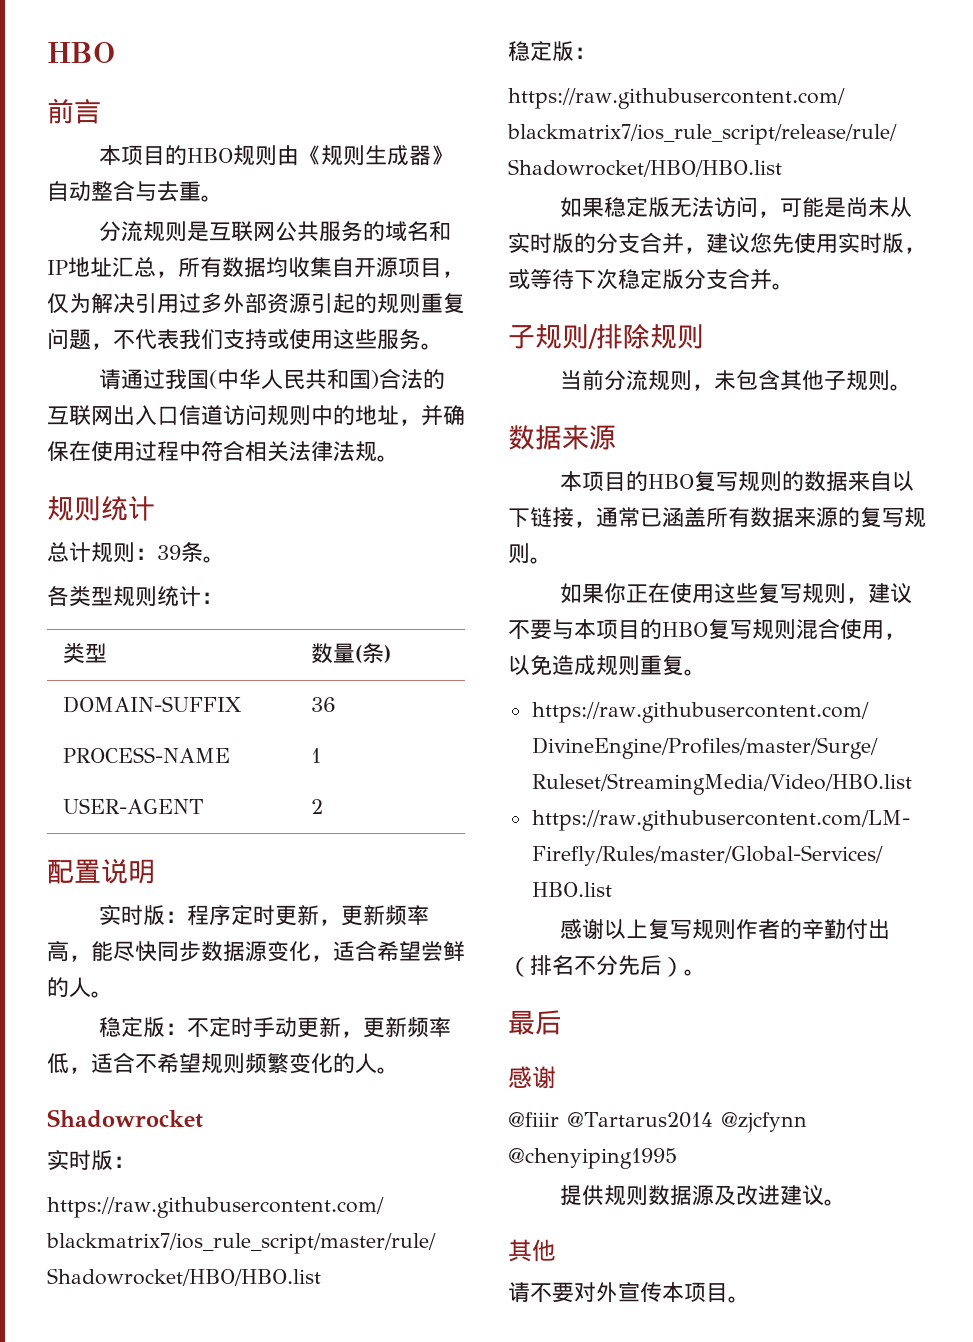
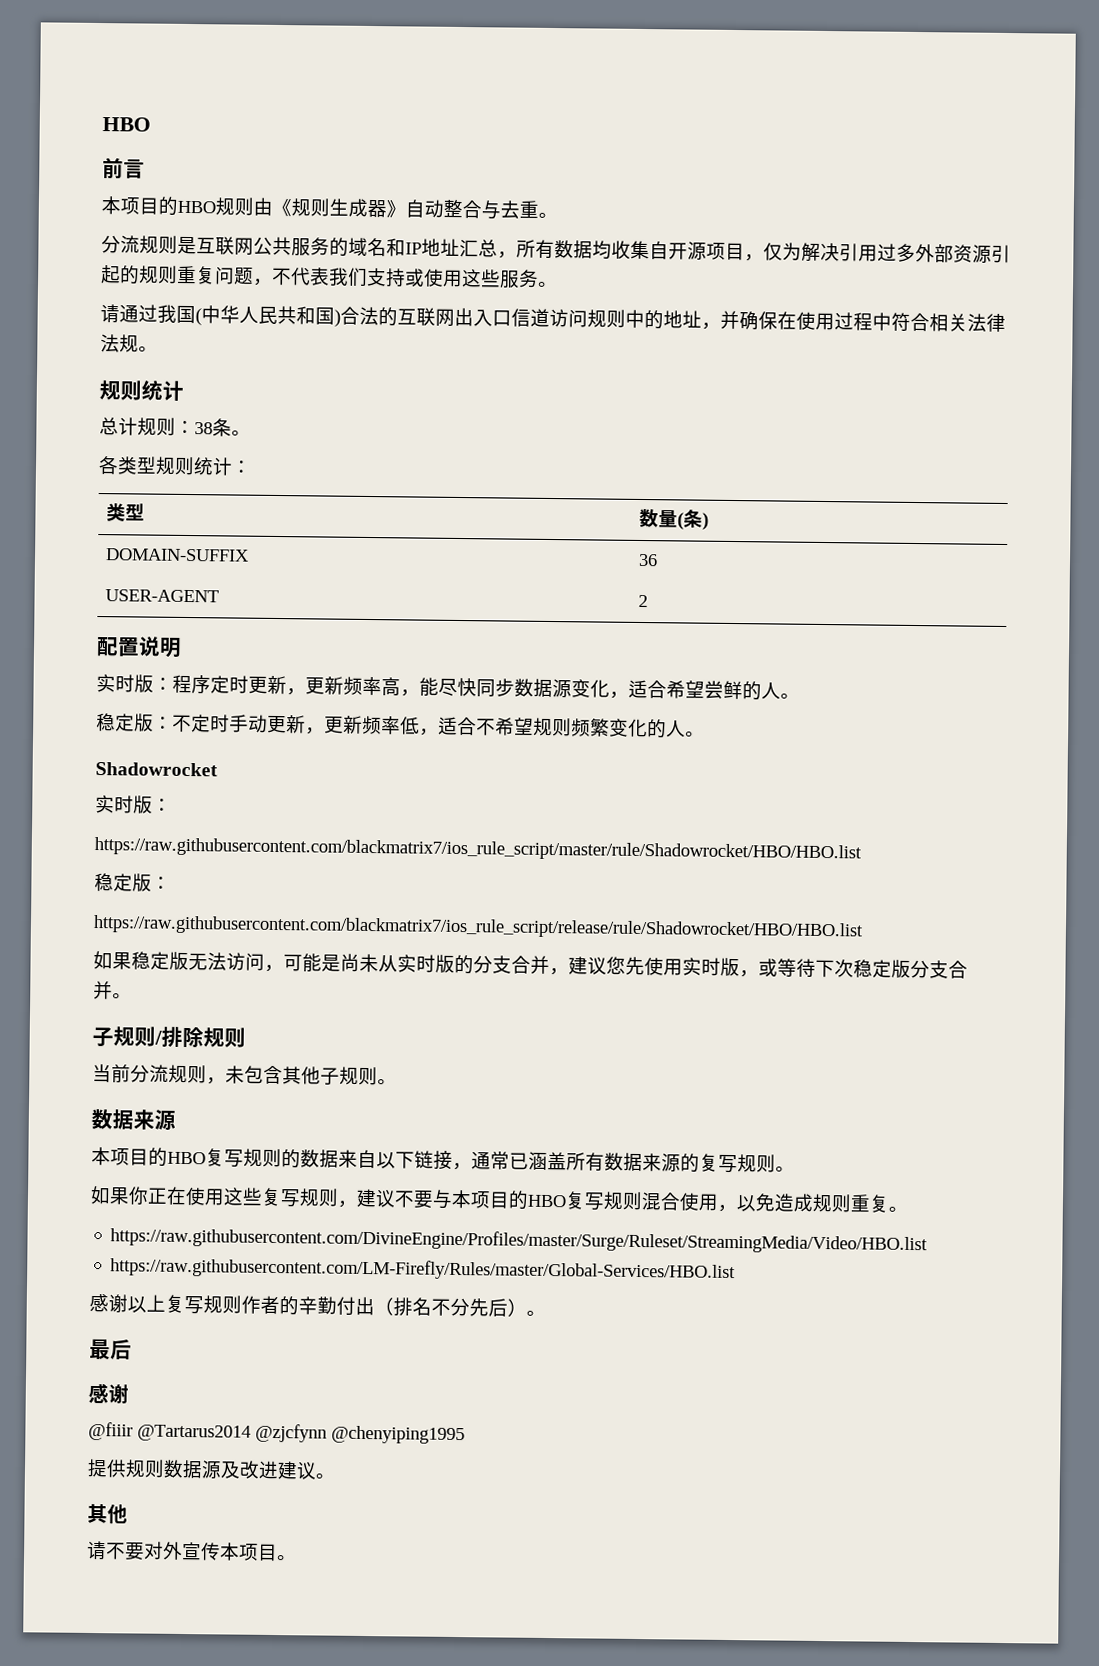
- 总计规则：39条。
+ 总计规则：38条。
- PROCESS-NAME | 1

